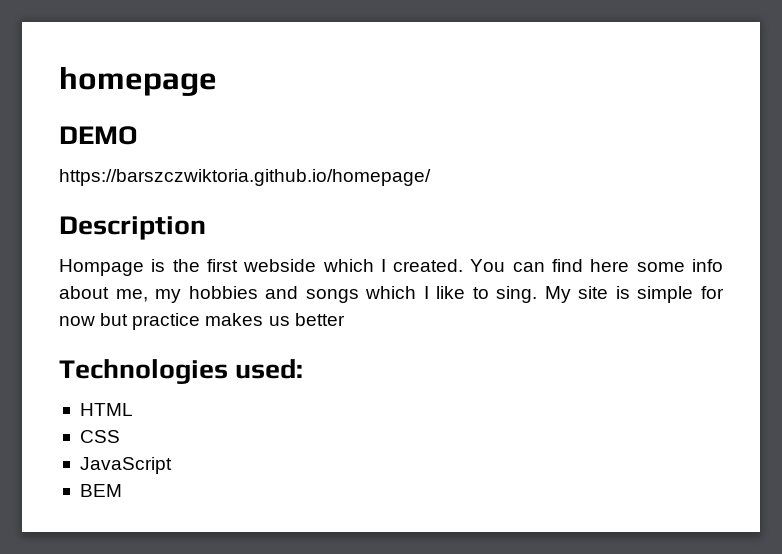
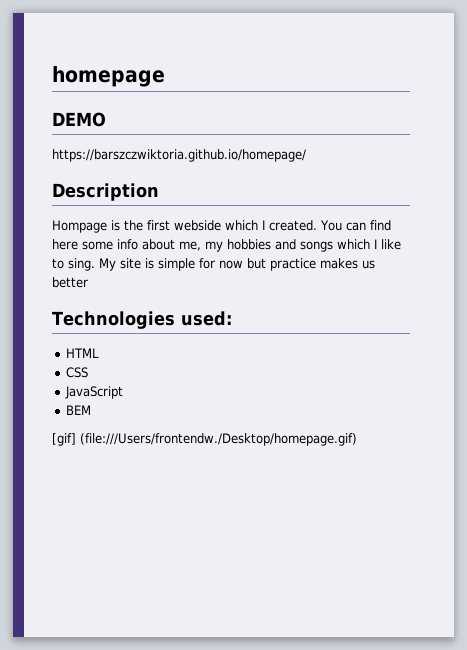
+ [gif] (file:///Users/frontendw./Desktop/homepage.gif)

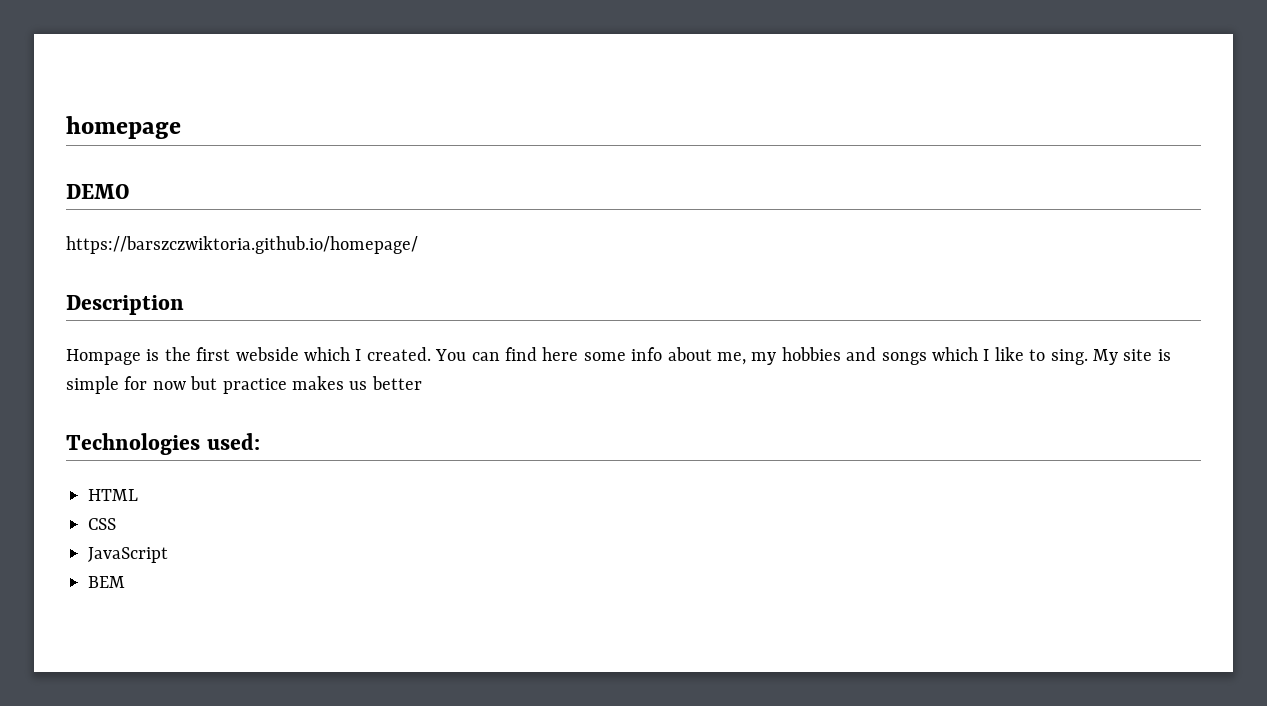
- [gif] (file:///Users/frontendw./Desktop/homepage.gif)

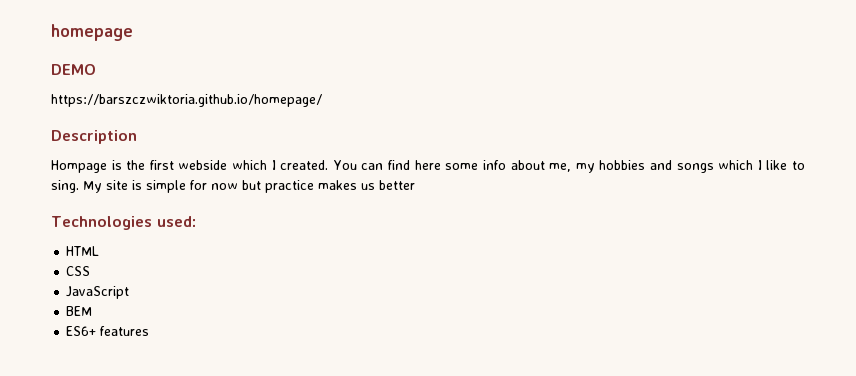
+ ES6+ features

